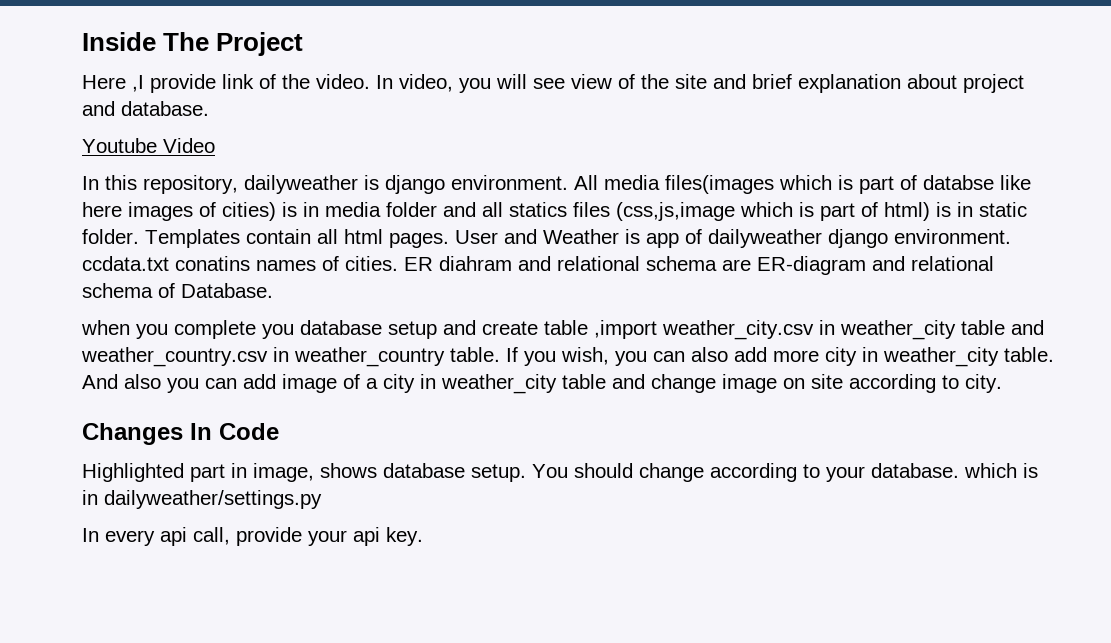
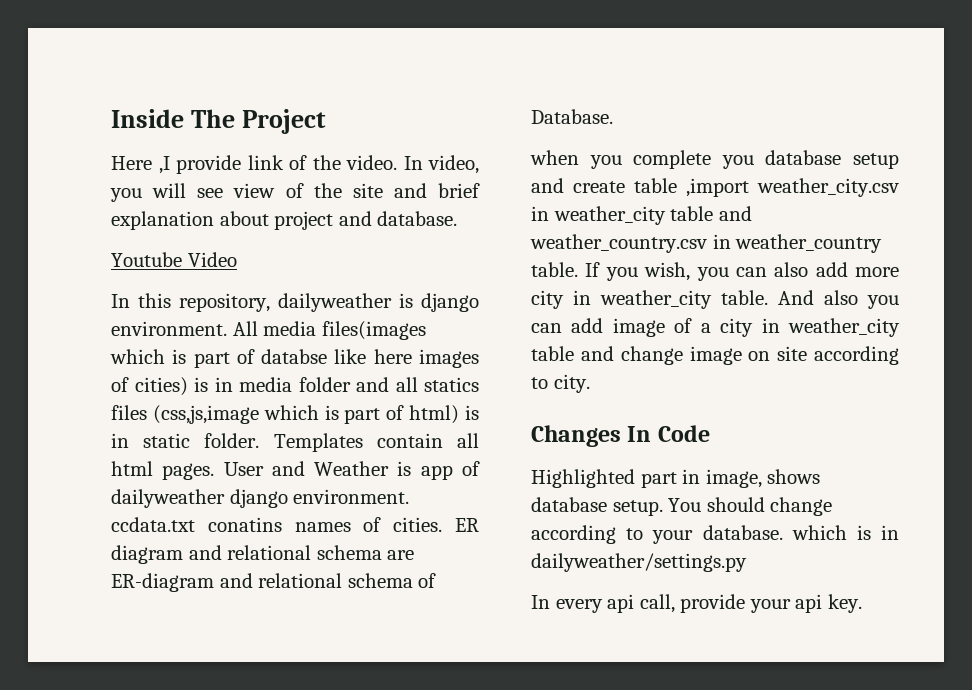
- ER diahram and relational schema are ER-diagram and relational schema of Database.
+ ER diagram and relational schema are ER-diagram and relational schema of Database.

